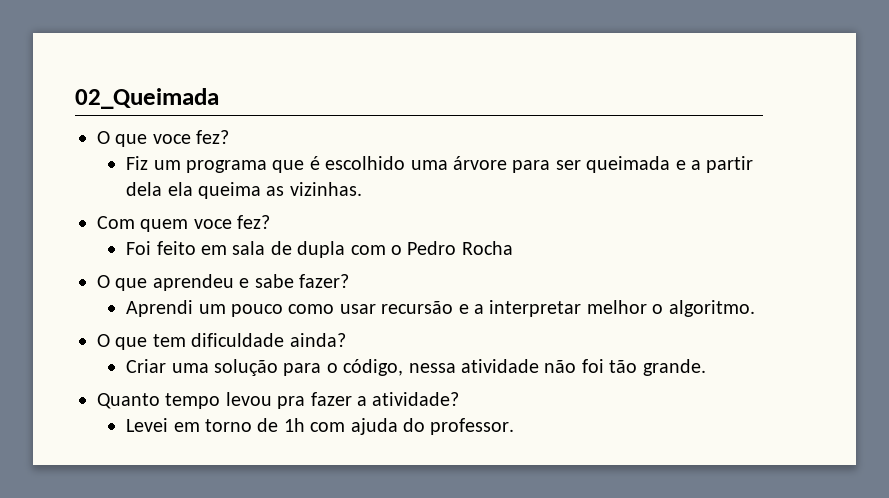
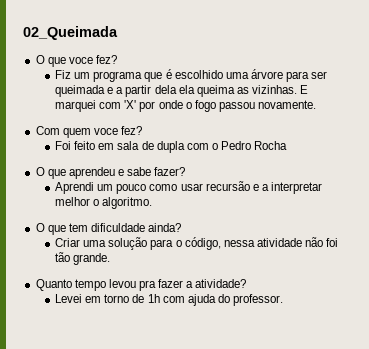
+ E marquei com 'X' por onde o fogo passou novamente.

